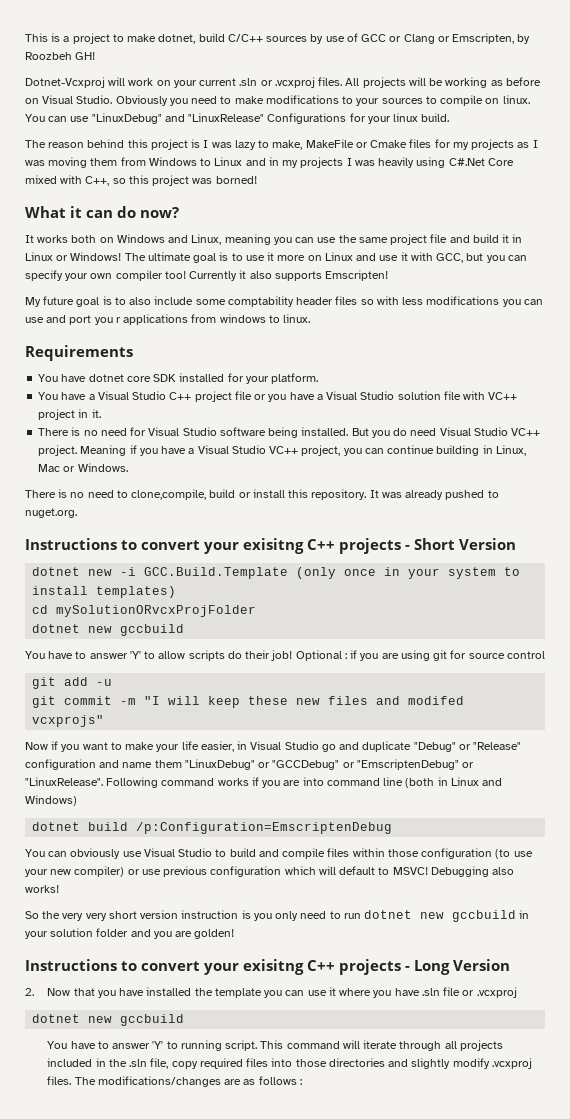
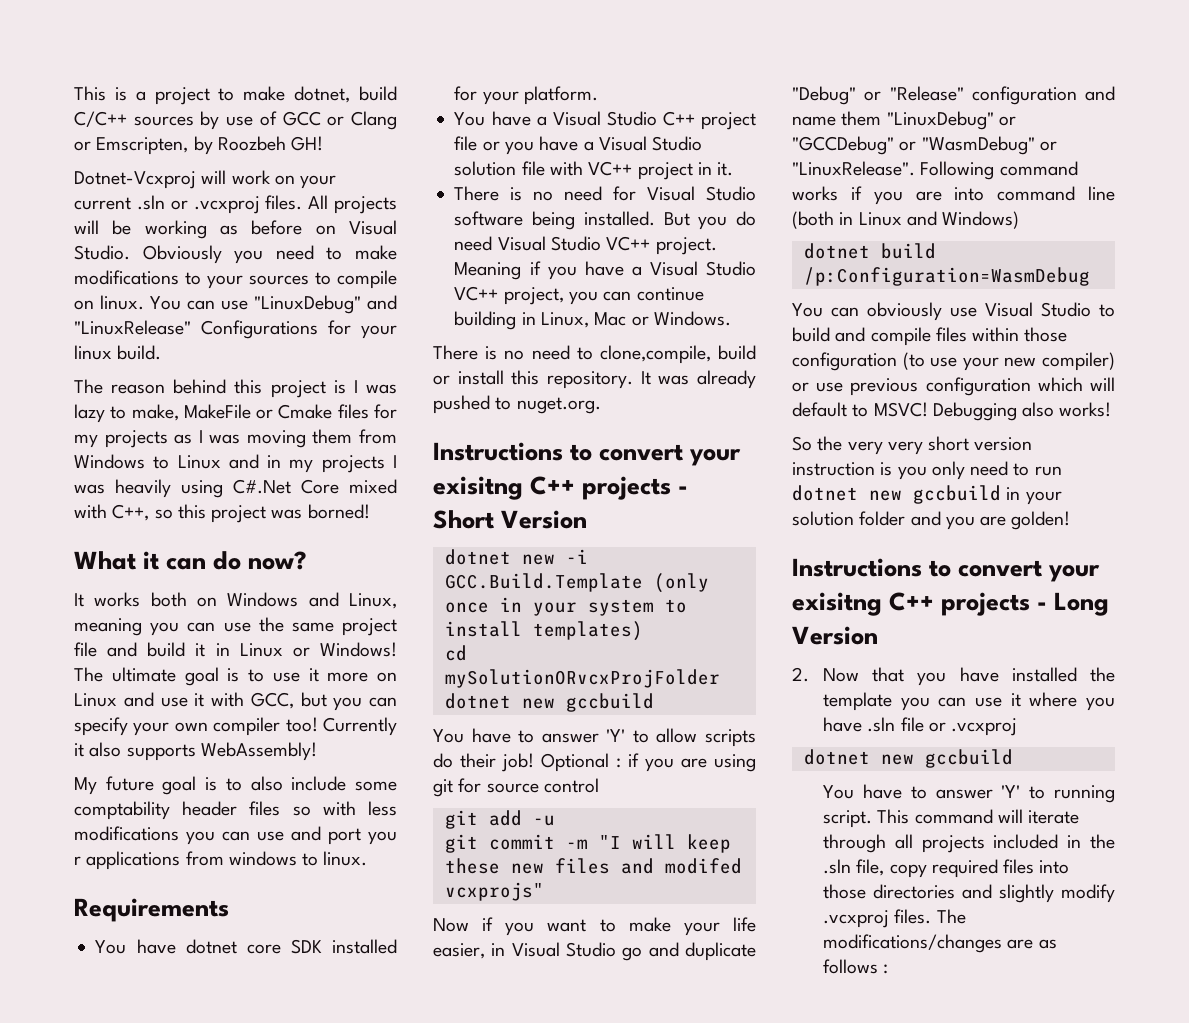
- Currently it also supports Emscripten!
+ Currently it also supports WebAssembly!
- Now if you want to make your life easier, in Visual Studio go and duplicate "Debug" or "Release" configuration and name them "LinuxDebug" or "GCCDebug" or "EmscriptenDebug" or "LinuxRelease".
+ Now if you want to make your life easier, in Visual Studio go and duplicate "Debug" or "Release" configuration and name them "LinuxDebug" or "GCCDebug" or "WasmDebug" or "LinuxRelease".
- dotnet build /p:Configuration=EmscriptenDebug
+ dotnet build /p:Configuration=WasmDebug

